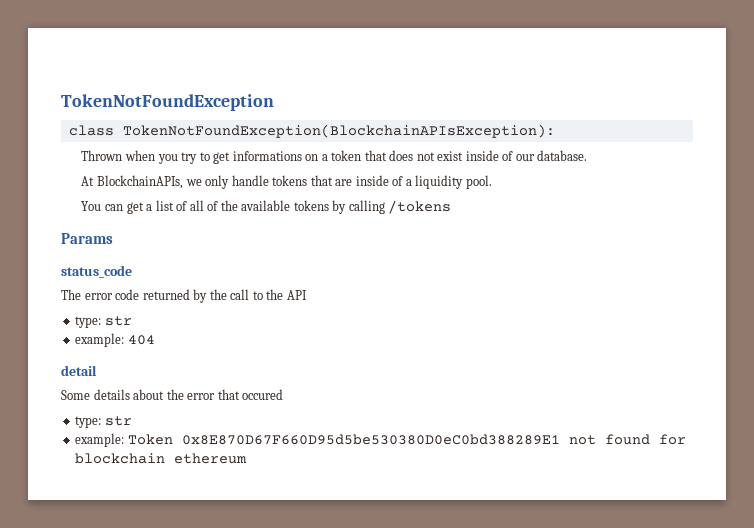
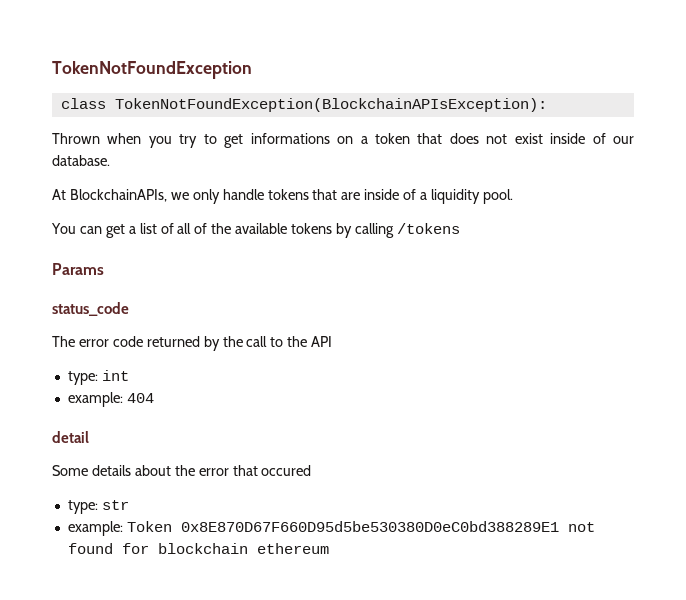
  The error code returned by the call to the API
- type: str
+ type: int

